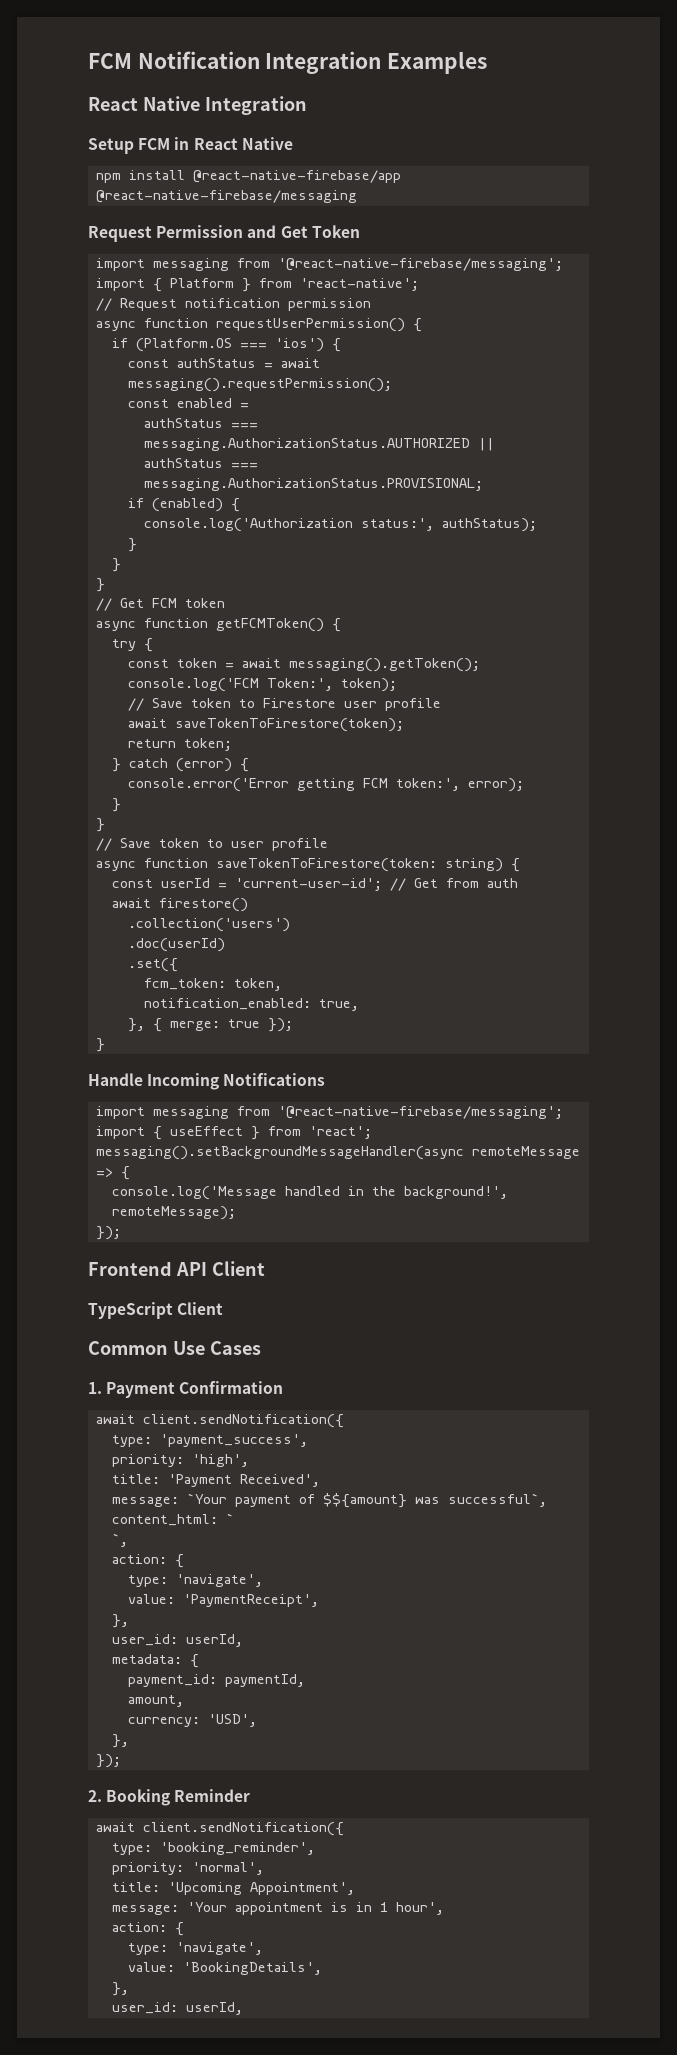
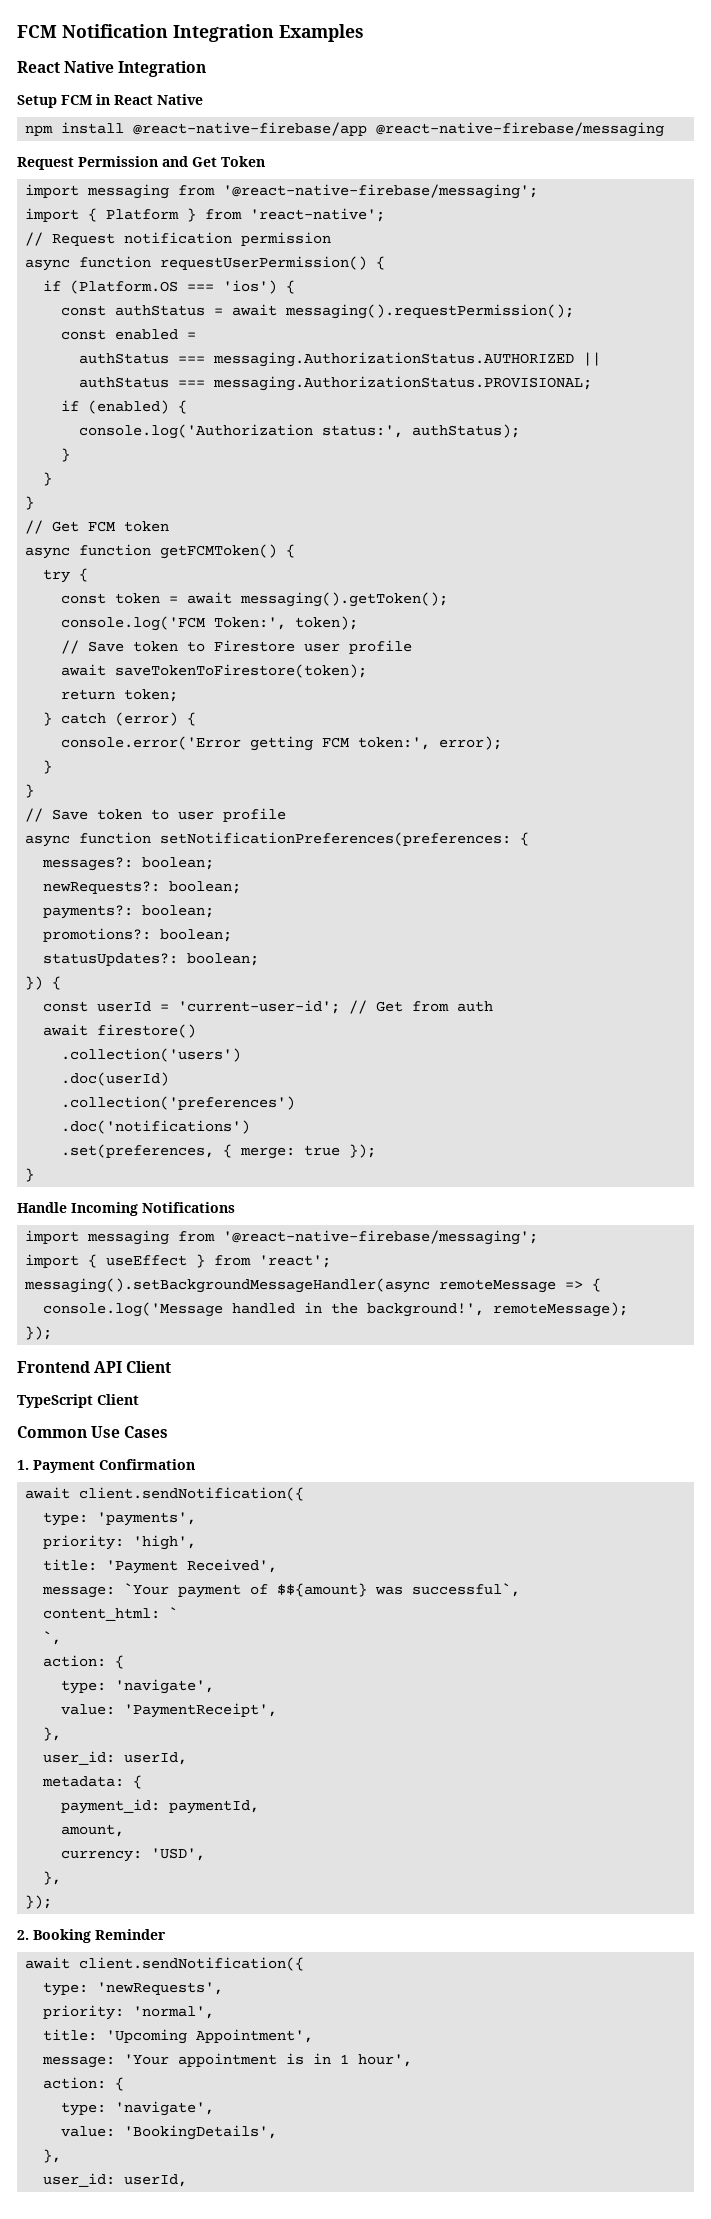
- async function saveTokenToFirestore(token: string) {
+ async function setNotificationPreferences(preferences: {
+ messages?: boolean;
+ newRequests?: boolean;
+ payments?: boolean;
+ promotions?: boolean;
+ statusUpdates?: boolean;
+ }) {
- .set({
- fcm_token: token,
- notification_enabled: true,
- }, { merge: true });
+ .collection('preferences')
+ .doc('notifications')
+ .set(preferences, { merge: true });
- type: 'payment_success',
+ type: 'payments',
- type: 'booking_reminder',
+ type: 'newRequests',

